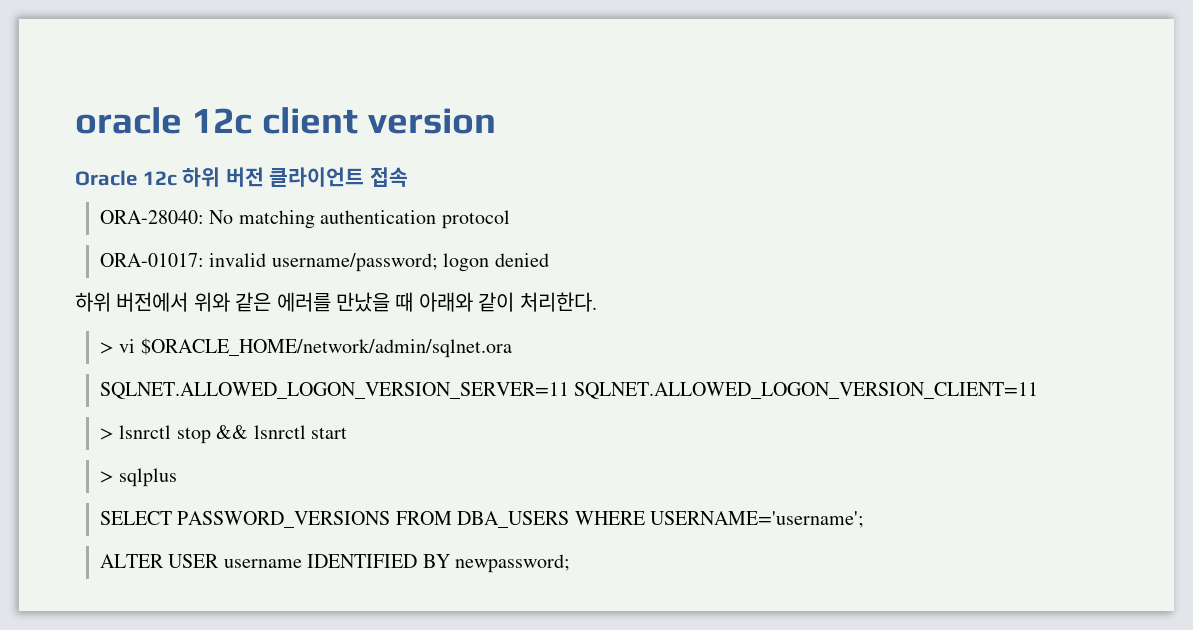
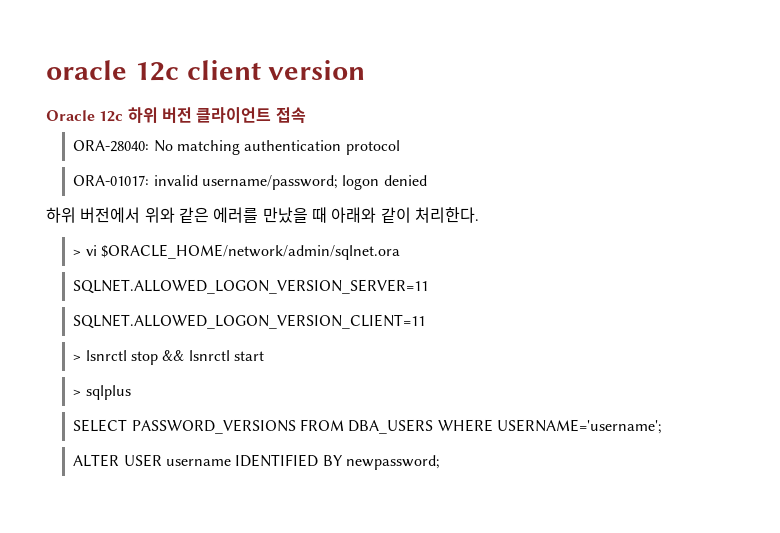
- SQLNET.ALLOWED_LOGON_VERSION_SERVER=11 SQLNET.ALLOWED_LOGON_VERSION_CLIENT=11
+ SQLNET.ALLOWED_LOGON_VERSION_SERVER=11
+ SQLNET.ALLOWED_LOGON_VERSION_CLIENT=11

